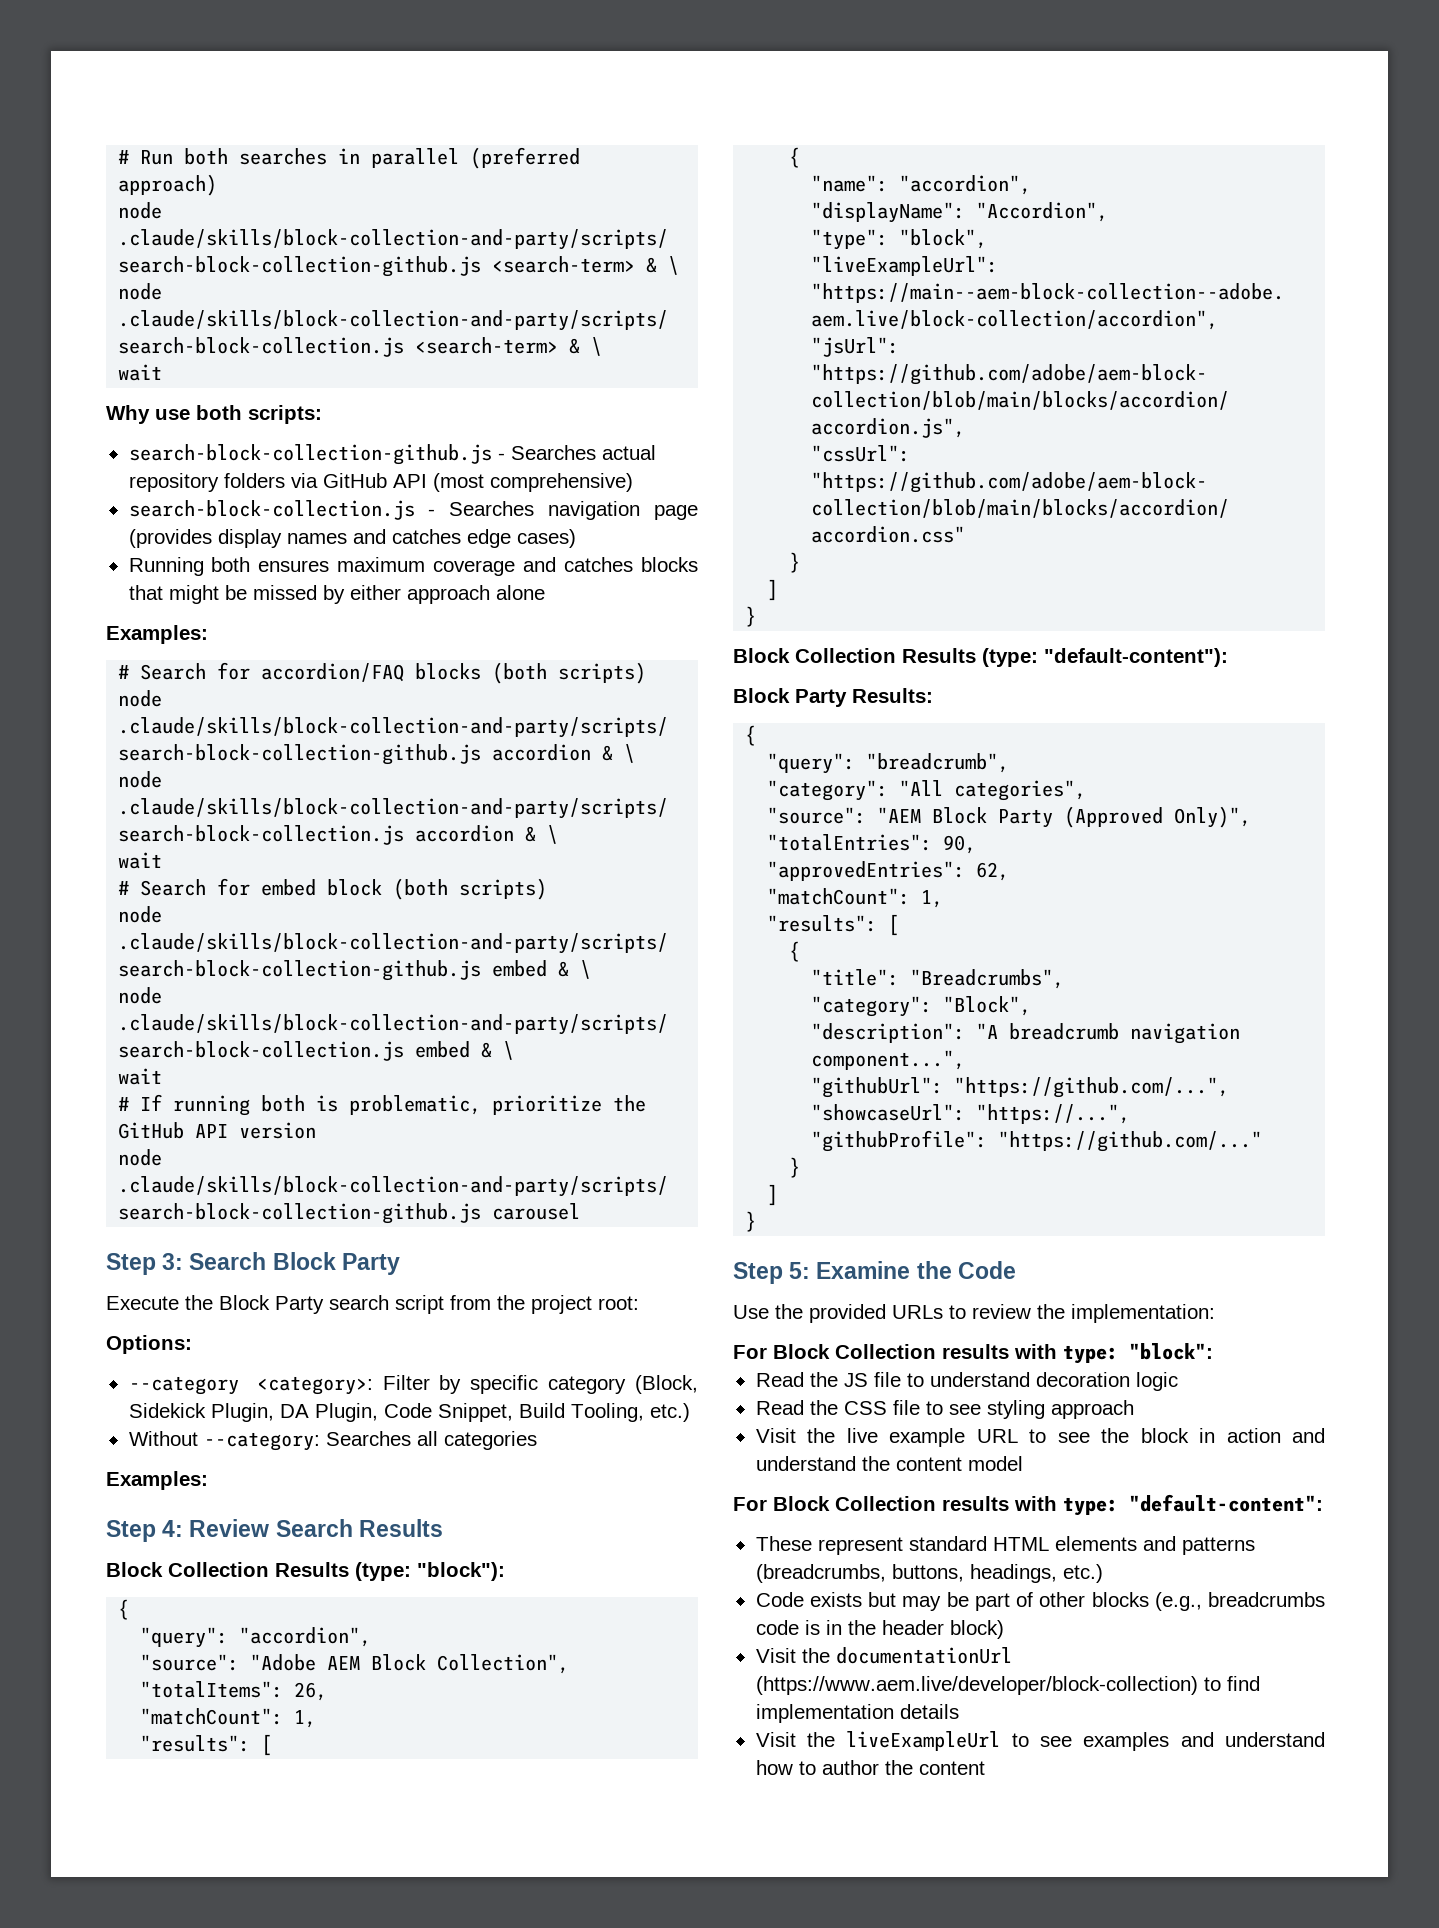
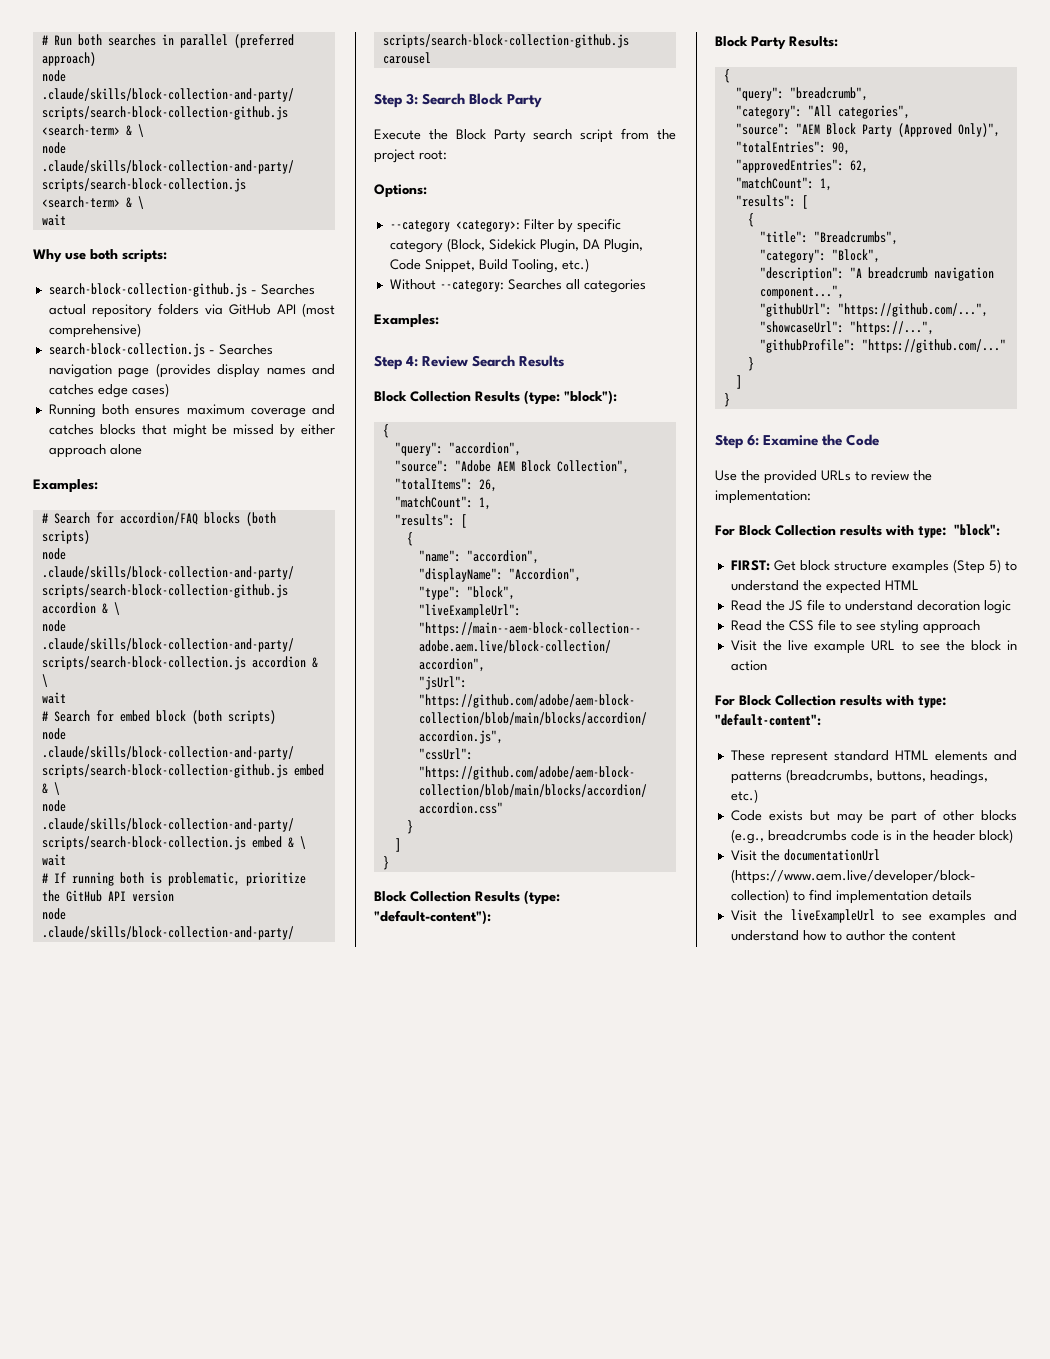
- Step 5: Examine the Code
+ Step 6: Examine the Code
+ FIRST: Get block structure examples (Step 5) to understand the expected HTML
- Visit the live example URL to see the block in action and understand the content model
+ Visit the live example URL to see the block in action

